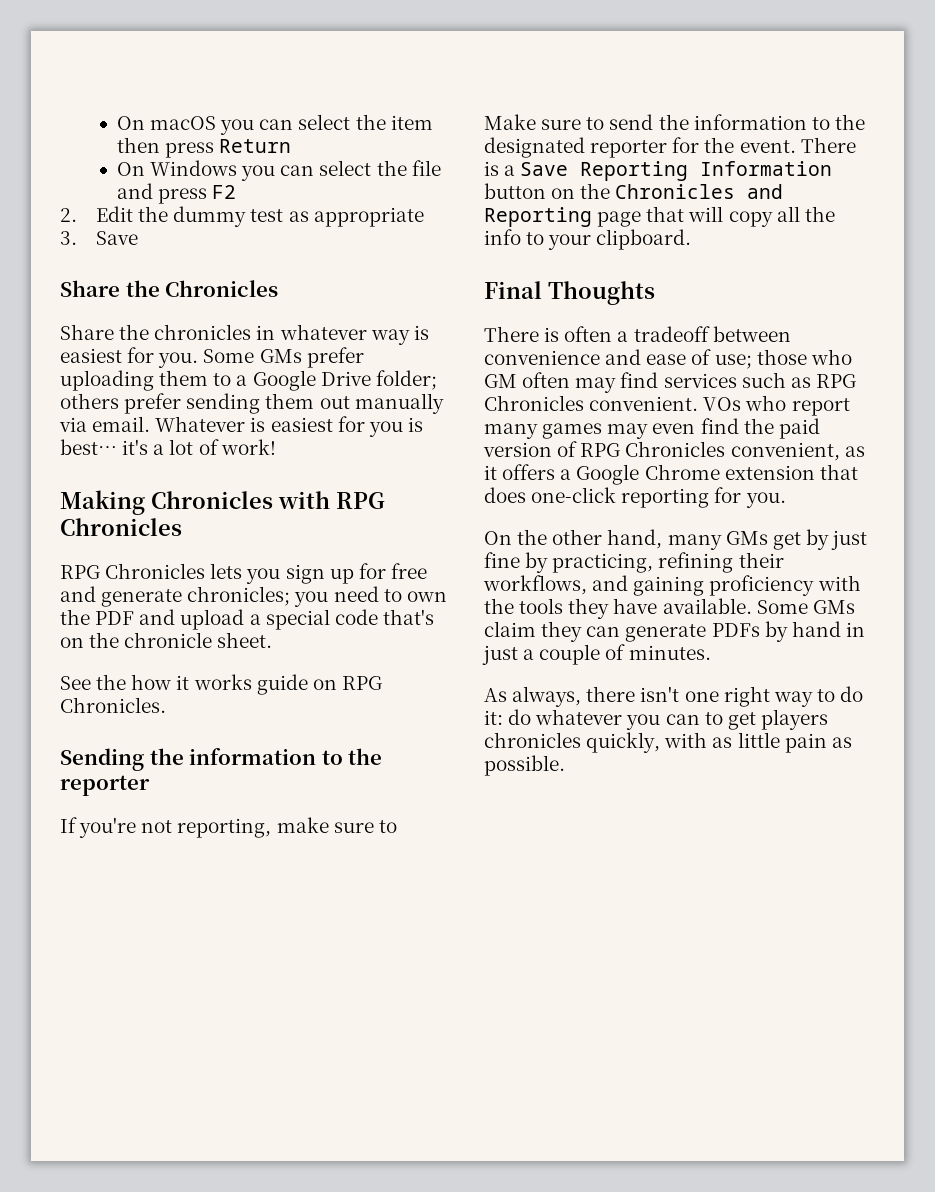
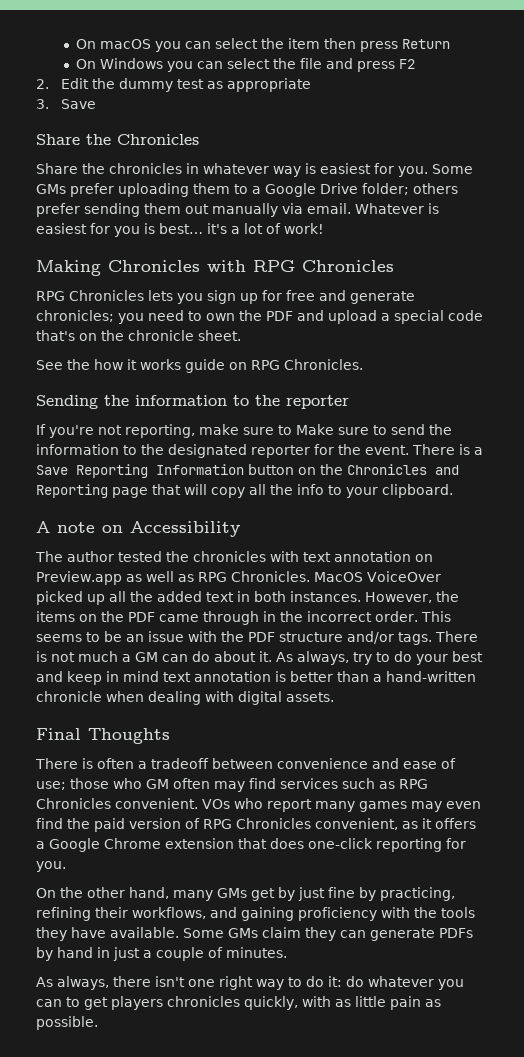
+ A note on Accessibility
+ The author tested the chronicles with text annotation on Preview.app as well as RPG Chronicles. MacOS VoiceOver picked up all the added text in both instances. However, the items on the PDF came through in the incorrect order. This seems to be an issue with the PDF structure and/or tags. There is not much a GM can do about it. As always, try to do your best and keep in mind text annotation is better than a hand-written chronicle when dealing with digital assets.

